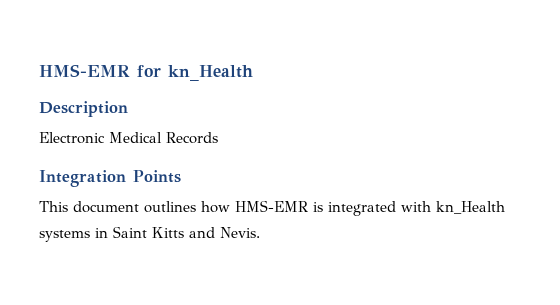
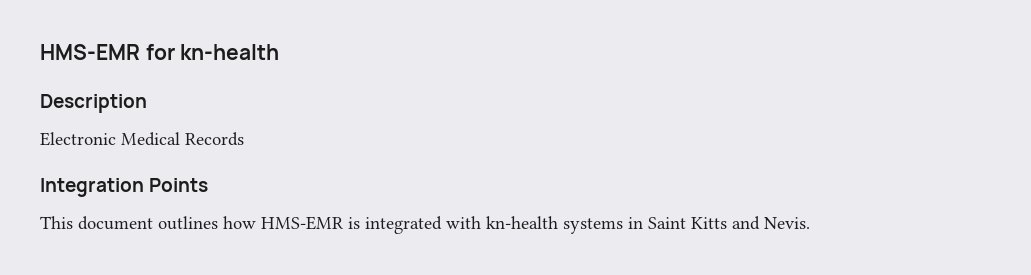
- HMS-EMR for kn_Health
+ HMS-EMR for kn-health
- This document outlines how HMS-EMR is integrated with kn_Health systems in Saint Kitts and Nevis.
+ This document outlines how HMS-EMR is integrated with kn-health systems in Saint Kitts and Nevis.

